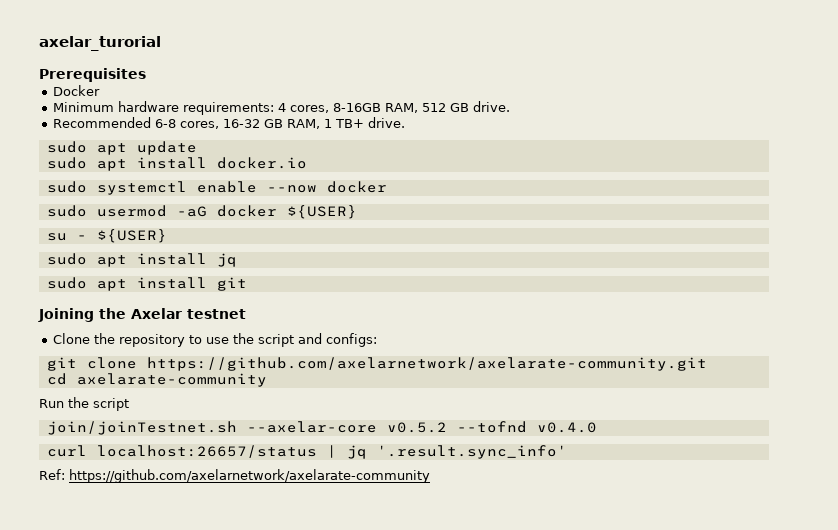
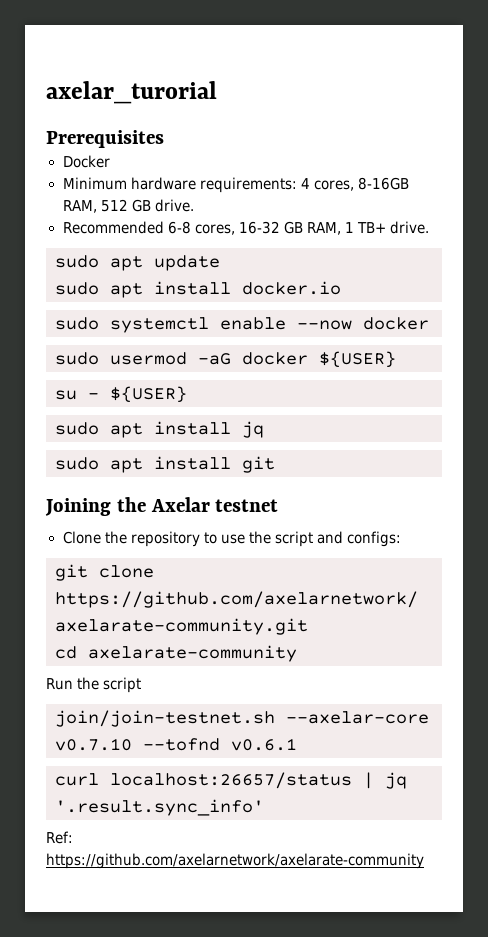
- join/joinTestnet.sh --axelar-core v0.5.2 --tofnd v0.4.0
+ join/join-testnet.sh --axelar-core v0.7.10 --tofnd v0.6.1

